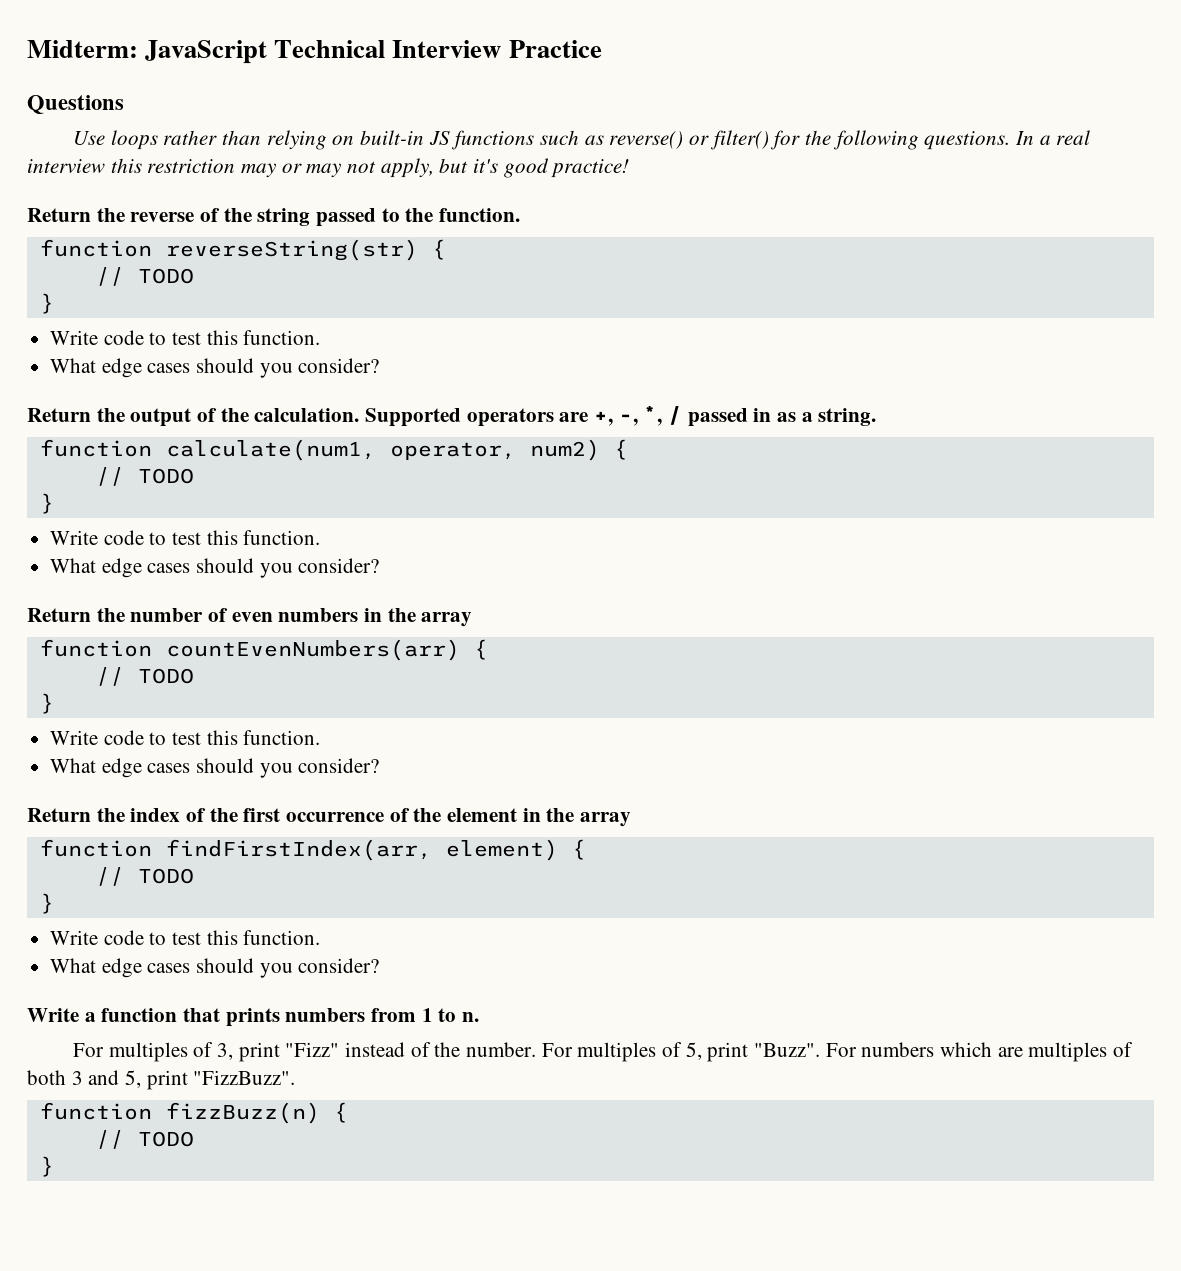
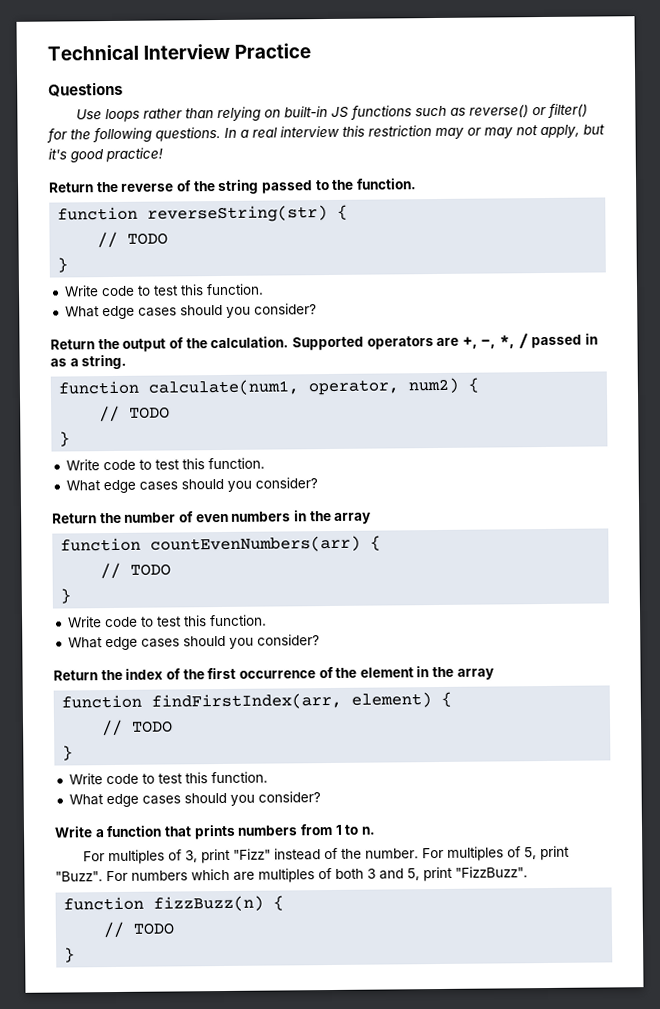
- Midterm: JavaScript Technical Interview Practice
+ Technical Interview Practice

